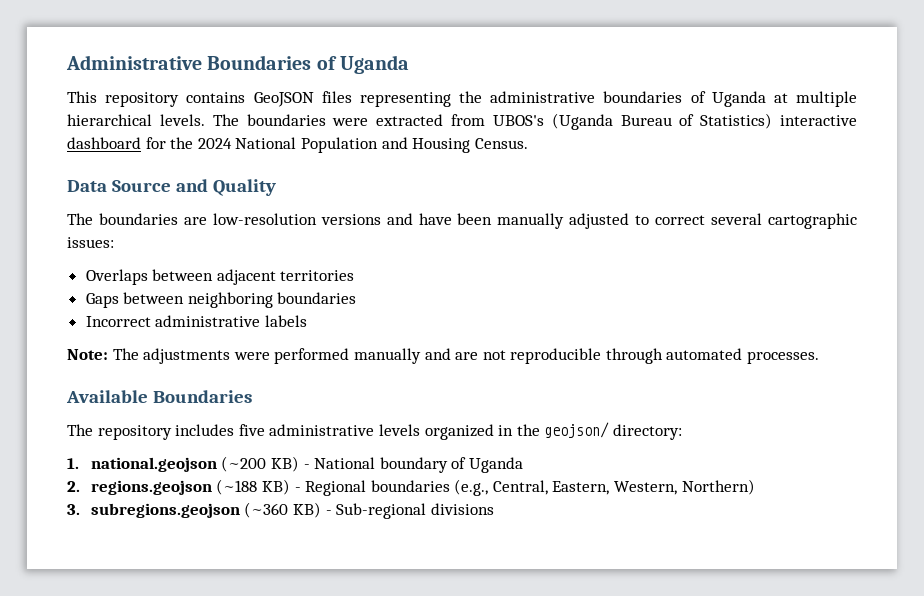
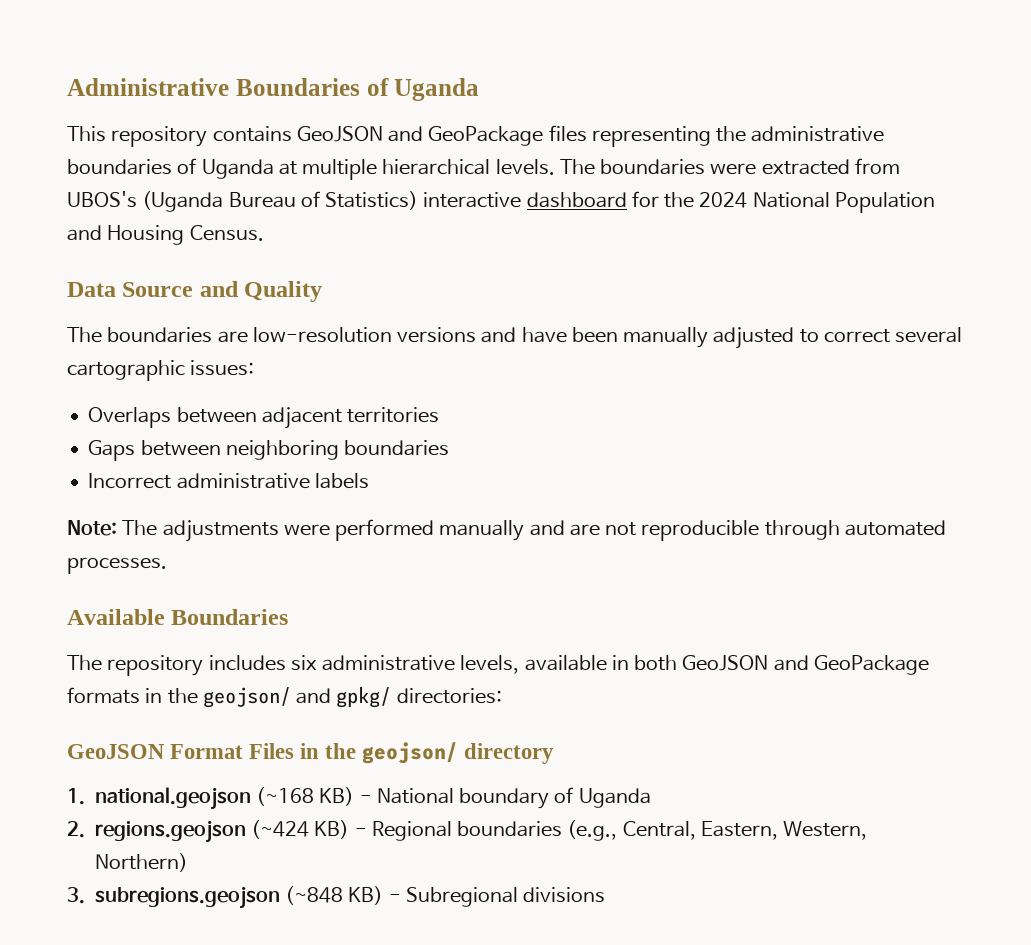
- This repository contains GeoJSON files representing the administrative boundaries of Uganda at multiple hierarchical levels.
+ This repository contains GeoJSON and GeoPackage files representing the administrative boundaries of Uganda at multiple hierarchical levels.
- The repository includes five administrative levels organized in the geojson/ directory:
+ The repository includes six administrative levels, available in both GeoJSON and GeoPackage formats in the geojson/ and gpkg/ directories:
+ GeoJSON Format Files in the geojson/ directory
- 1. national.geojson (~200 KB) - National boundary of Uganda
+ 1. national.geojson (~168 KB) - National boundary of Uganda
- 2. regions.geojson (~188 KB) - Regional boundaries (e.g., Central, Eastern, Western, Northern)
+ 2. regions.geojson (~424 KB) - Regional boundaries (e.g., Central, Eastern, Western, Northern)
- 3. subregions.geojson (~360 KB) - Sub-regional divisions
+ 3. subregions.geojson (~848 KB) - Subregional divisions

